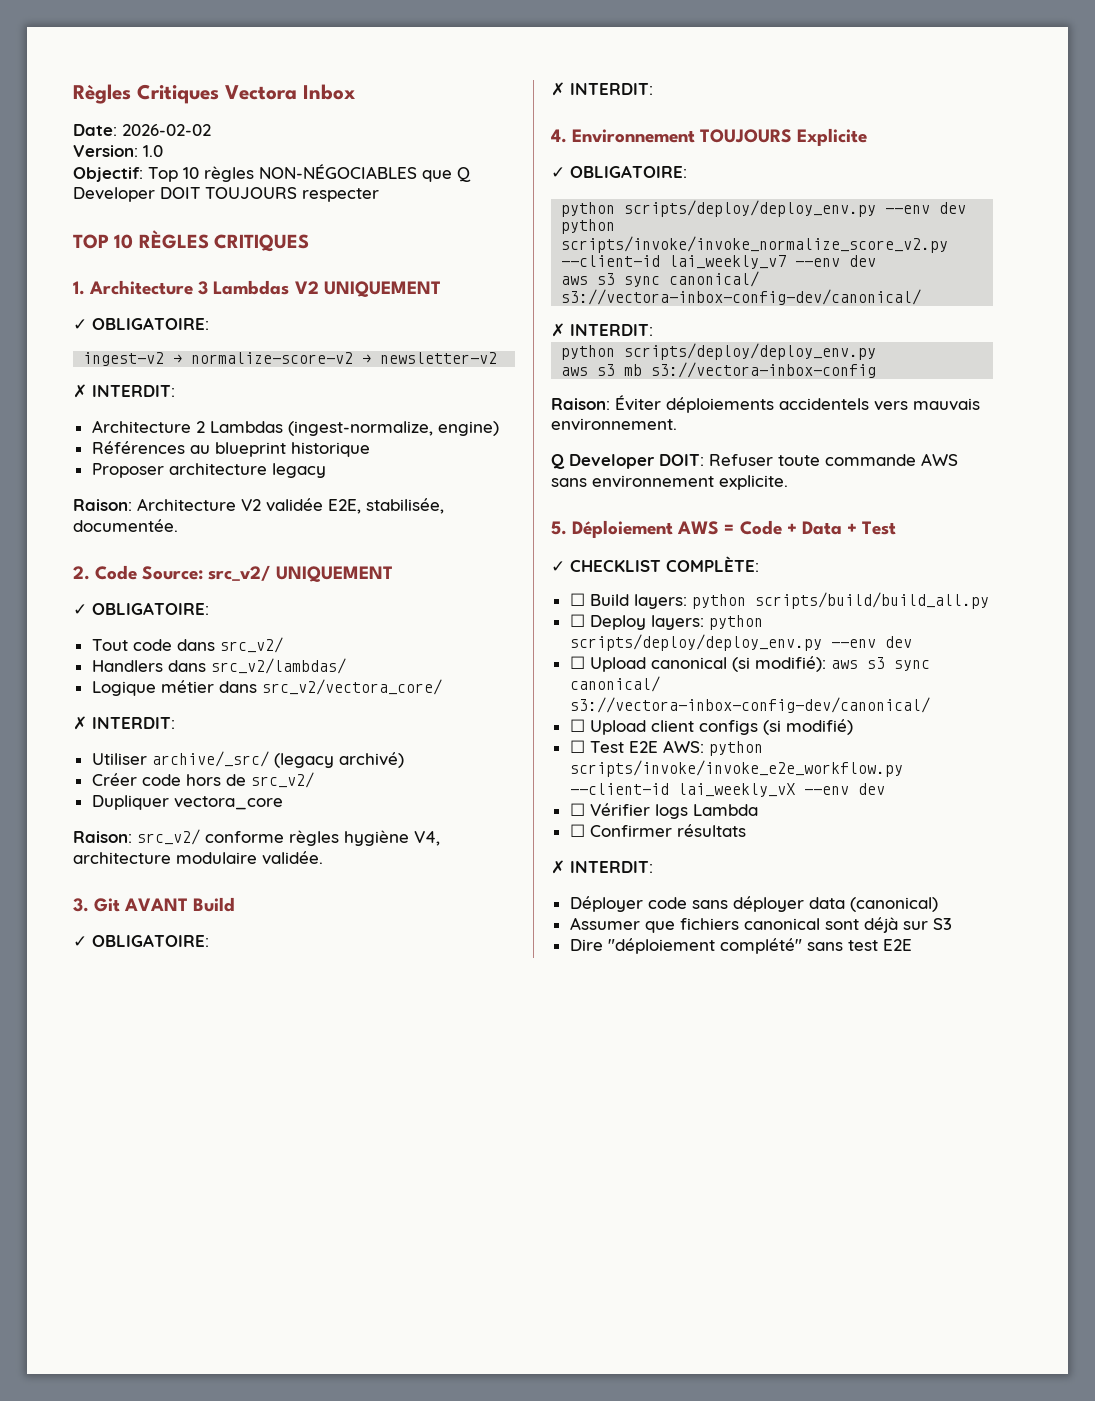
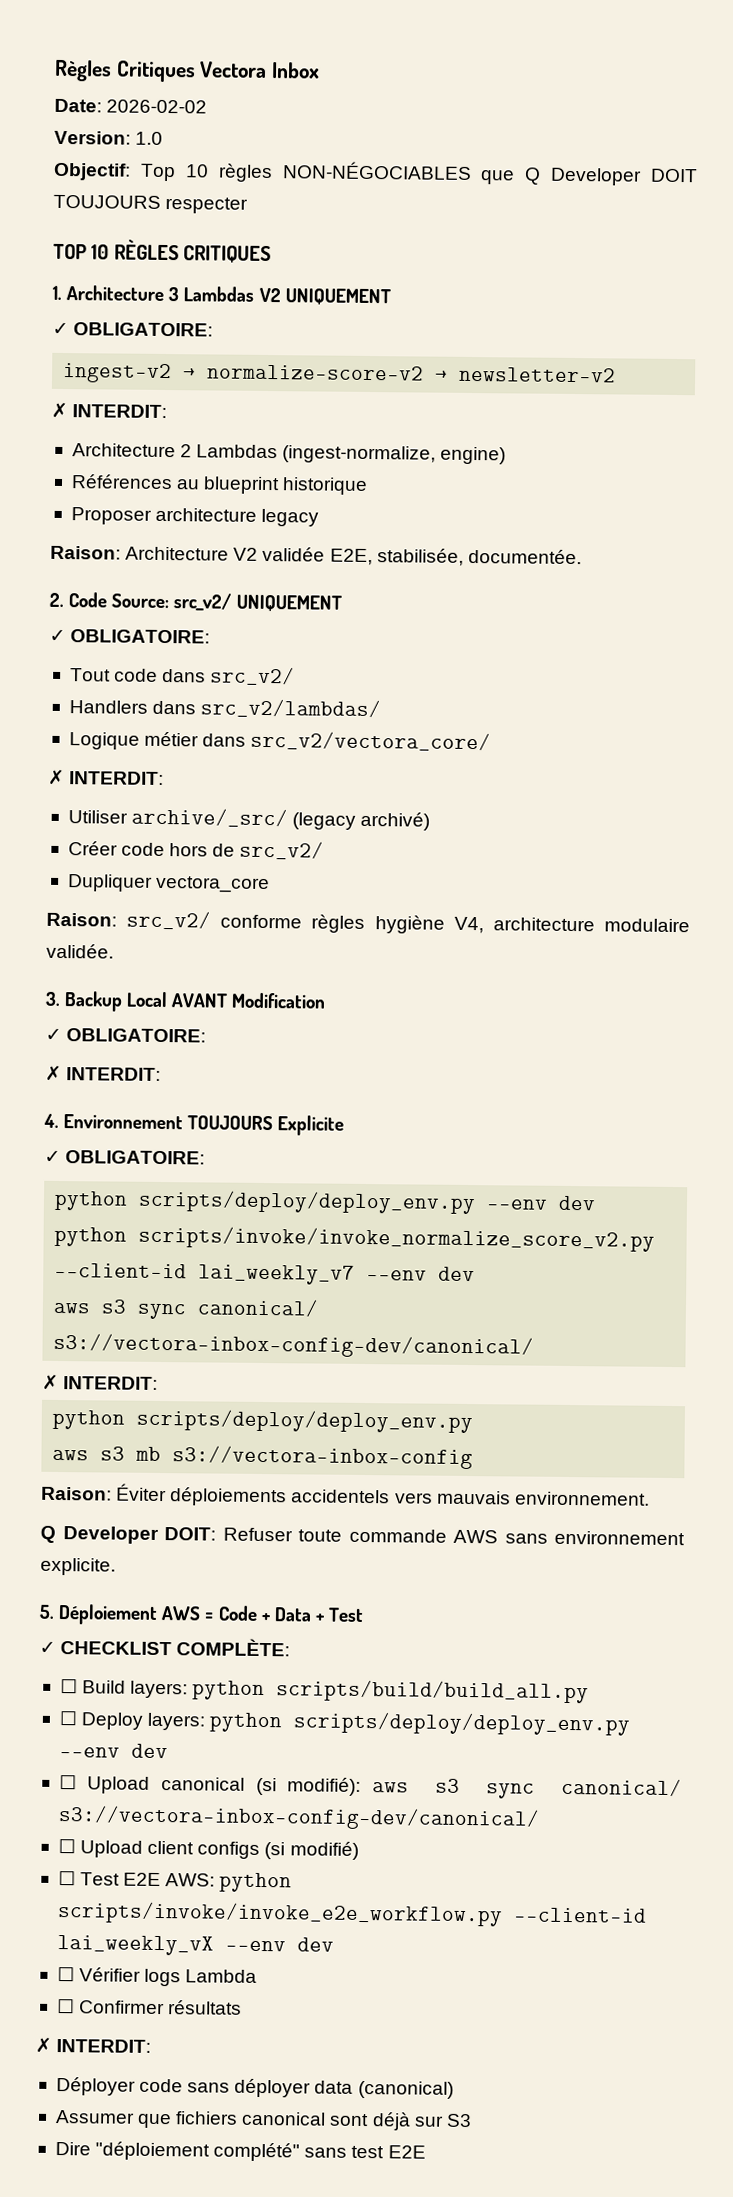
- 3. Git AVANT Build
+ 3. Backup Local AVANT Modification

